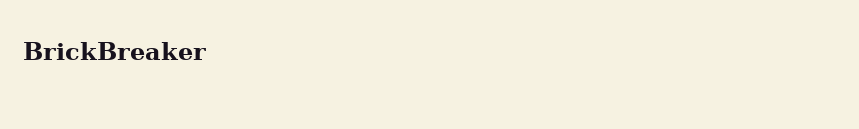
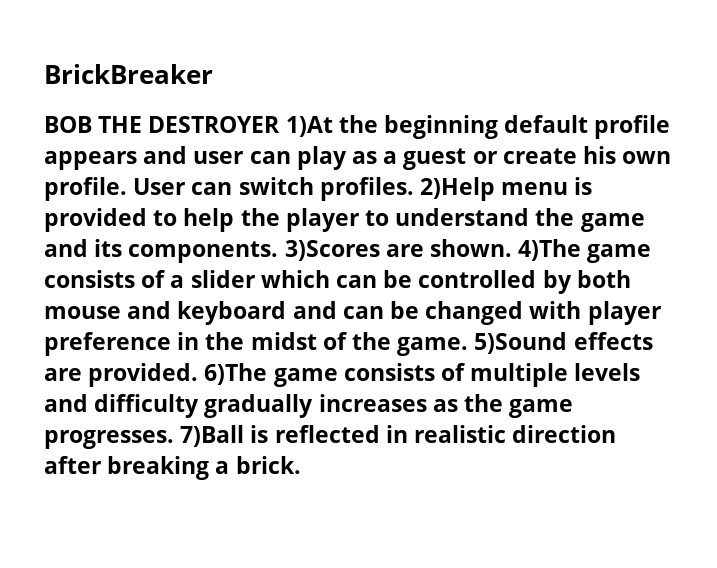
+ BOB THE DESTROYER 1)At the beginning default profile appears and user can play as a guest or create his own profile. User can switch profiles. 2)Help menu is provided to help the player to understand the game and its components. 3)Scores are shown. 4)The game consists of a slider which can be controlled by both mouse and keyboard and can be changed with player preference in the midst of the game. 5)Sound effects are provided. 6)The game consists of multiple levels and difficulty gradually increases as the game progresses. 7)Ball is reflected in realistic direction after breaking a brick.

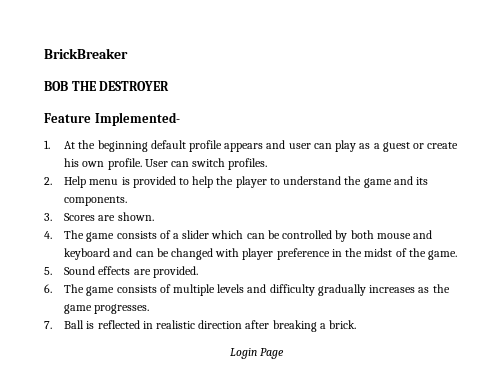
- BOB THE DESTROYER 1)At the beginning default profile appears and user can play as a guest or create his own profile.
+ BOB THE DESTROYER
+ Feature Implemented-
+ 1. At the beginning default profile appears and user can play as a guest or create his own profile.
- User can switch profiles. 2)Help menu is provided to help the player to understand the game and its components. 3)Scores are shown. 4)The game consists of a slider which can be controlled by both mouse and keyboard and can be changed with player preference in the midst of the game. 5)Sound effects are provided. 6)The game consists of multiple levels and difficulty gradually increases as the game progresses. 7)Ball is reflected in realistic direction after breaking a brick.
+ User can switch profiles.
+ 2. Help menu is provided to help the player to understand the game and its components.
+ 3. Scores are shown.
+ 4. The game consists of a slider which can be controlled by both mouse and keyboard and can be changed with player preference in the midst of the game.
+ 5. Sound effects are provided.
+ 6. The game consists of multiple levels and difficulty gradually increases as the game progresses.
+ 7. Ball is reflected in realistic direction after breaking a brick.
+ Login Page

